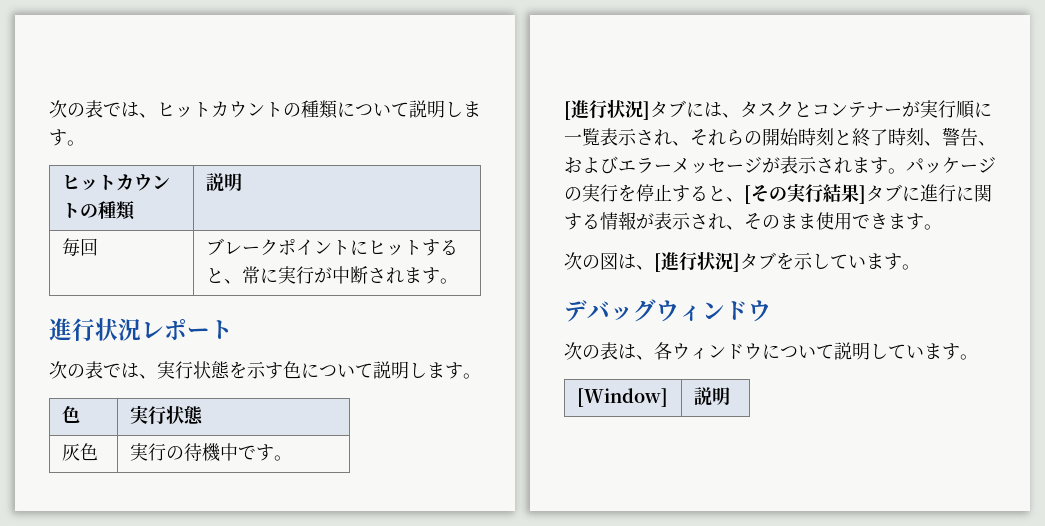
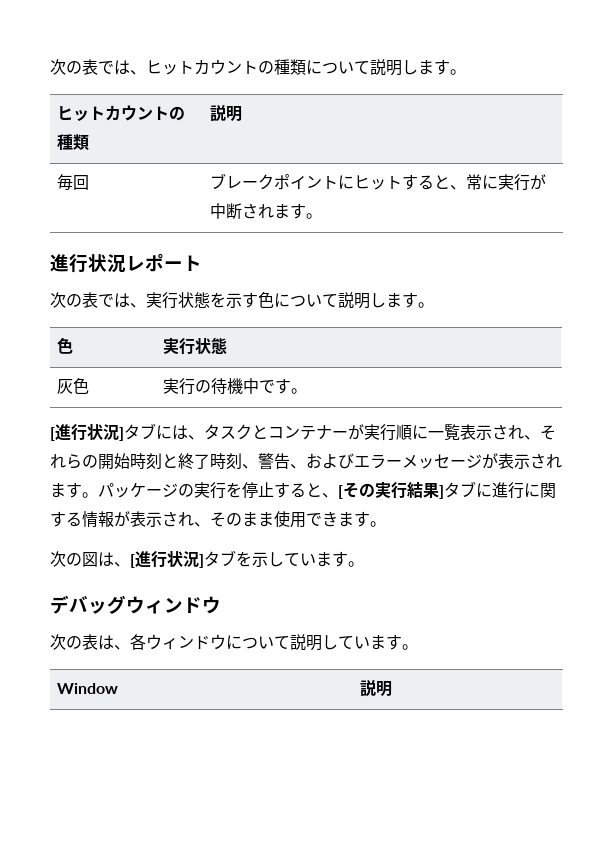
- [Window] | 説明
+ Window | 説明

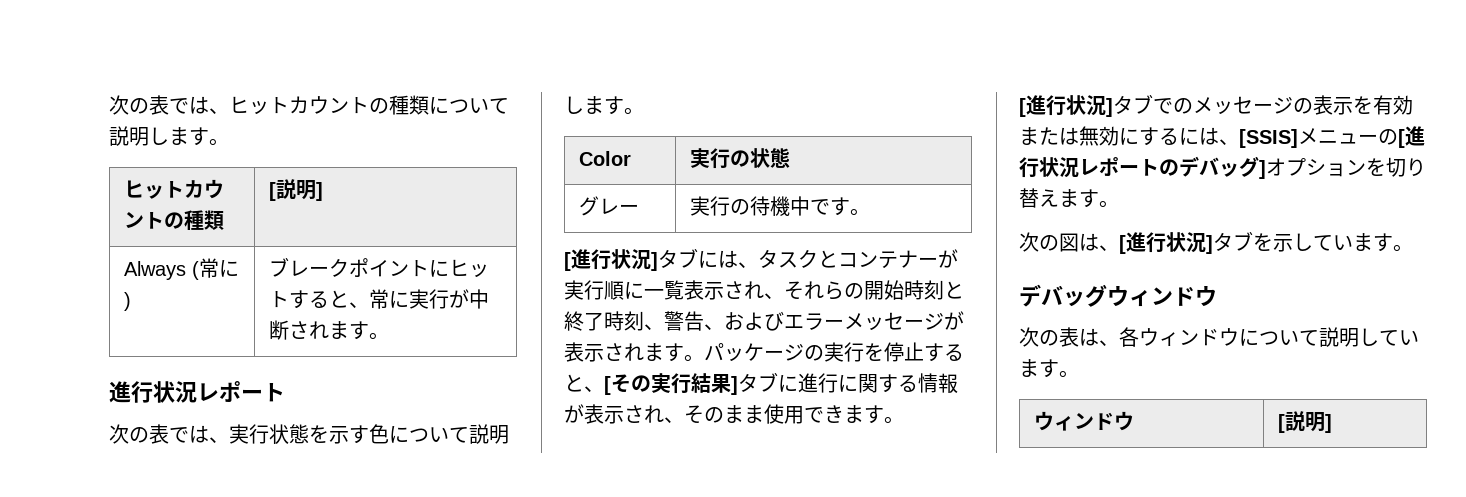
- ヒットカウントの種類 | 説明
- 毎回 | ブレークポイントにヒットすると、常に実行が中断されます。
+ ヒットカウントの種類 | [説明]
+ Always (常に) | ブレークポイントにヒットすると、常に実行が中断されます。
- 色 | 実行状態
+ Color | 実行の状態
- 灰色 | 実行の待機中です。
+ グレー | 実行の待機中です。
+ [進行状況]タブでのメッセージの表示を有効または無効にするには、[SSIS]メニューの[進行状況レポートのデバッグ]オプションを切り替えます。
- Window | 説明
+ ウィンドウ | [説明]

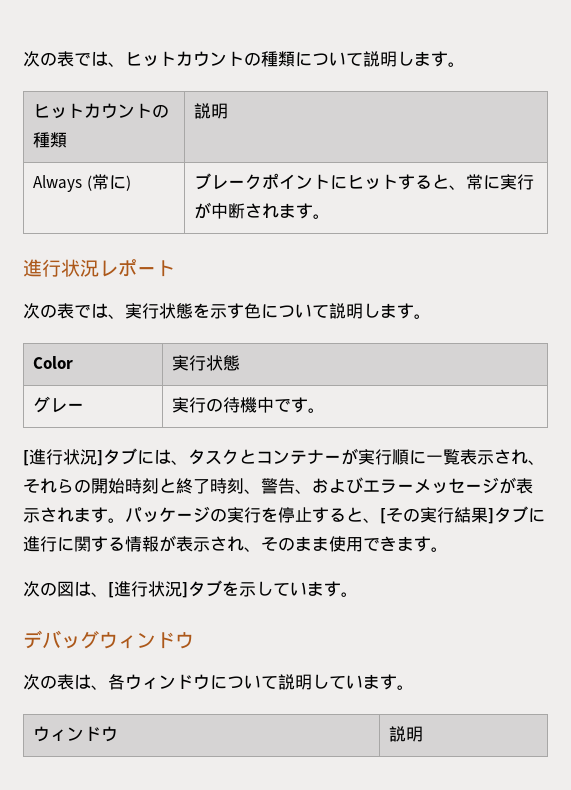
- ヒットカウントの種類 | [説明]
+ ヒットカウントの種類 | 説明
- Color | 実行の状態
+ Color | 実行状態
- [進行状況]タブでのメッセージの表示を有効または無効にするには、[SSIS]メニューの[進行状況レポートのデバッグ]オプションを切り替えます。
- ウィンドウ | [説明]
+ ウィンドウ | 説明

